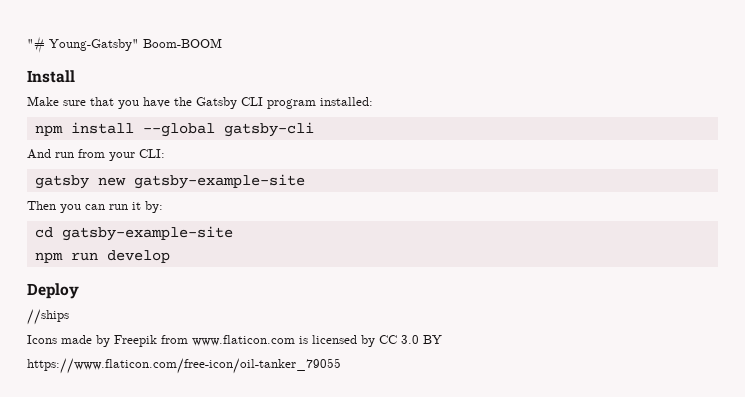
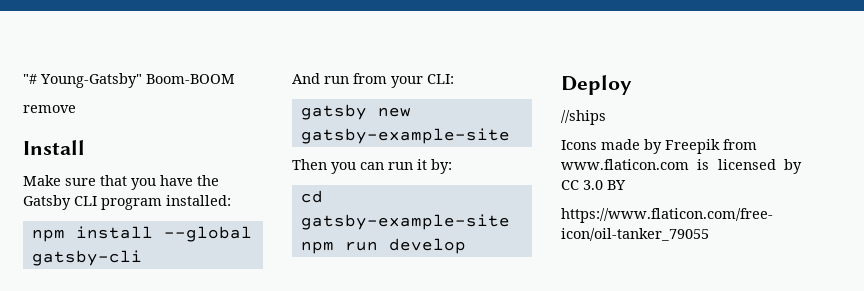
+ remove

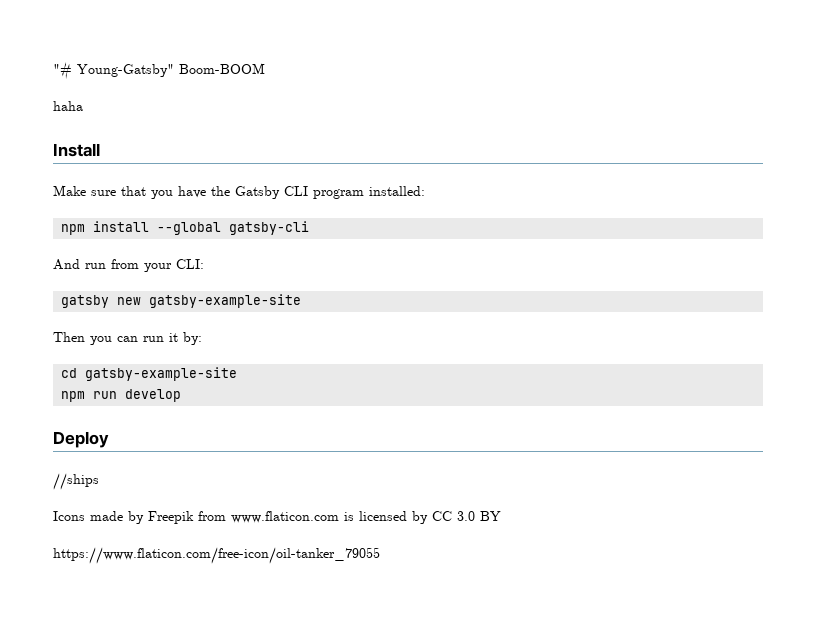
- remove
+ haha

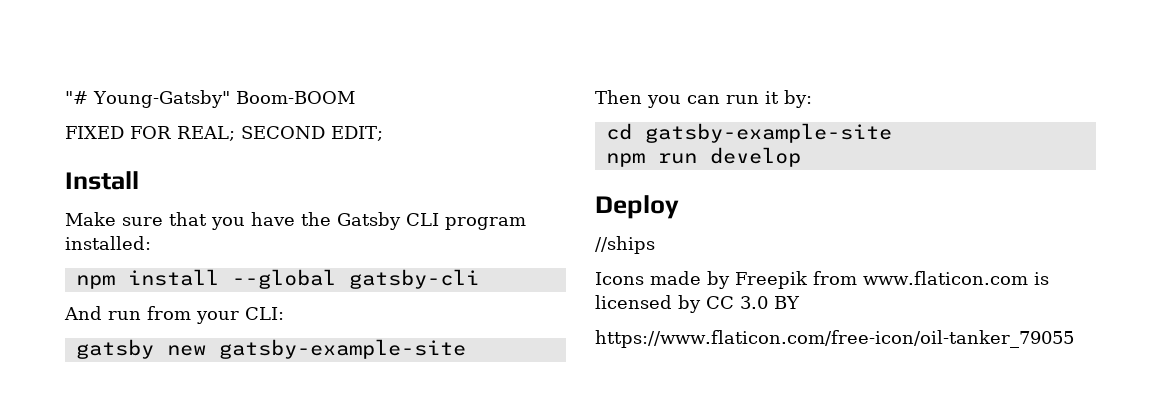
- haha
+ FIXED FOR REAL; SECOND EDIT;

